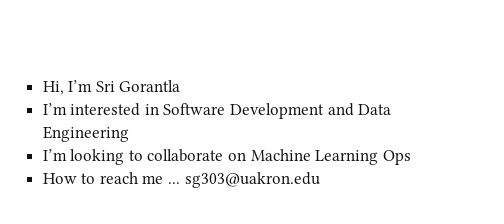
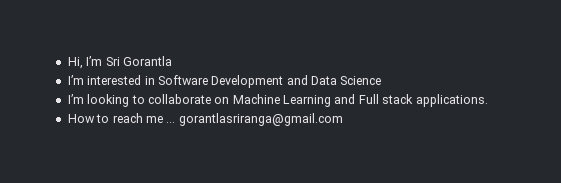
- I’m interested in Software Development and Data Engineering
+ I’m interested in Software Development and Data Science
- I’m looking to collaborate on Machine Learning Ops
+ I’m looking to collaborate on Machine Learning and Full stack applications.
- How to reach me ... sg303@uakron.edu
+ How to reach me ... gorantlasriranga@gmail.com

